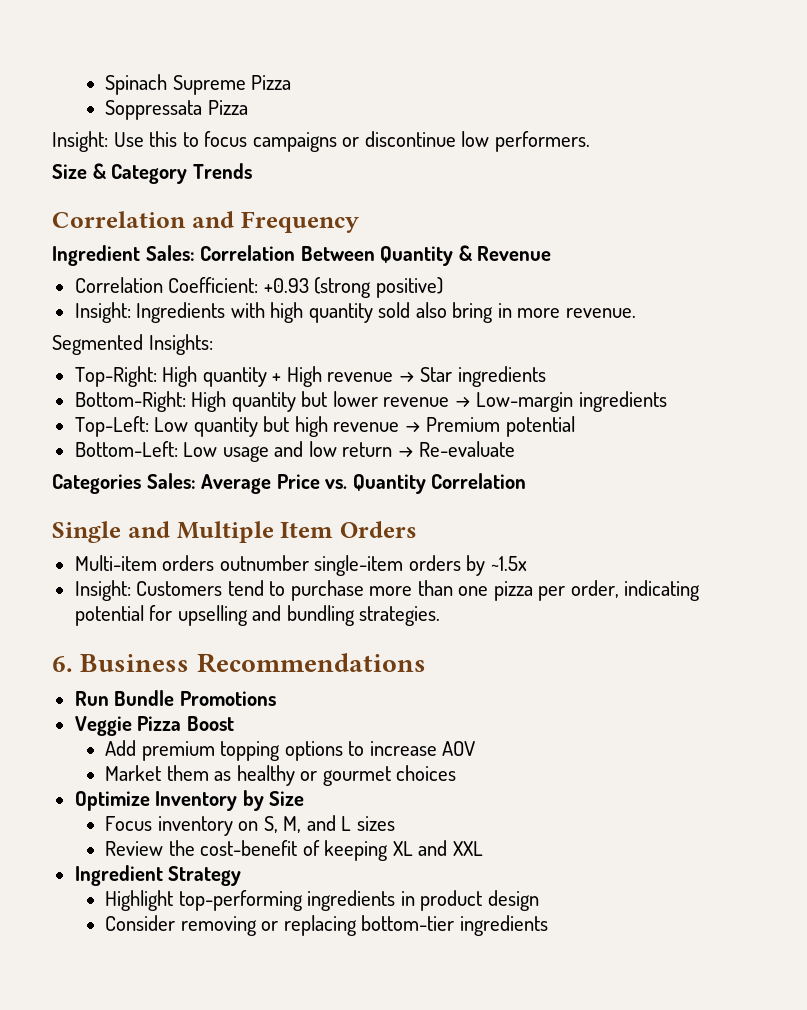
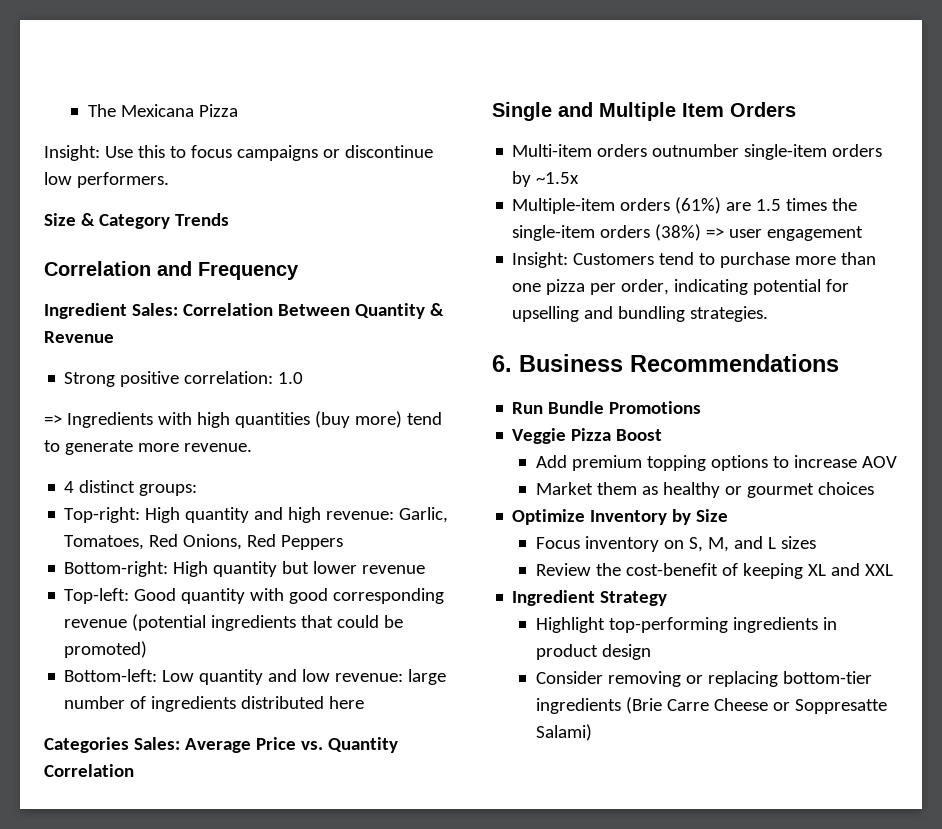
- Spinach Supreme Pizza
- Soppressata Pizza
+ The Mexicana Pizza
- Correlation Coefficient: +0.93 (strong positive)
- Insight: Ingredients with high quantity sold also bring in more revenue.
- Segmented Insights:
- Top-Right: High quantity + High revenue → Star ingredients
- Bottom-Right: High quantity but lower revenue → Low-margin ingredients
- Top-Left: Low quantity but high revenue → Premium potential
- Bottom-Left: Low usage and low return → Re-evaluate
+ Strong positive correlation: 1.0
+ => Ingredients with high quantities (buy more) tend to generate more revenue.
+ 4 distinct groups:
+ Top-right: High quantity and high revenue: Garlic, Tomatoes, Red Onions, Red Peppers
+ Bottom-right: High quantity but lower revenue
+ Top-left: Good quantity with good corresponding revenue (potential ingredients that could be promoted)
+ Bottom-left: Low quantity and low revenue: large number of ingredients distributed here
+ Multiple-item orders (61%) are 1.5 times the single-item orders (38%) => user engagement
- Consider removing or replacing bottom-tier ingredients
+ Consider removing or replacing bottom-tier ingredients (Brie Carre Cheese or Soppresatte Salami)

